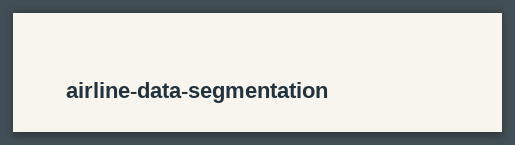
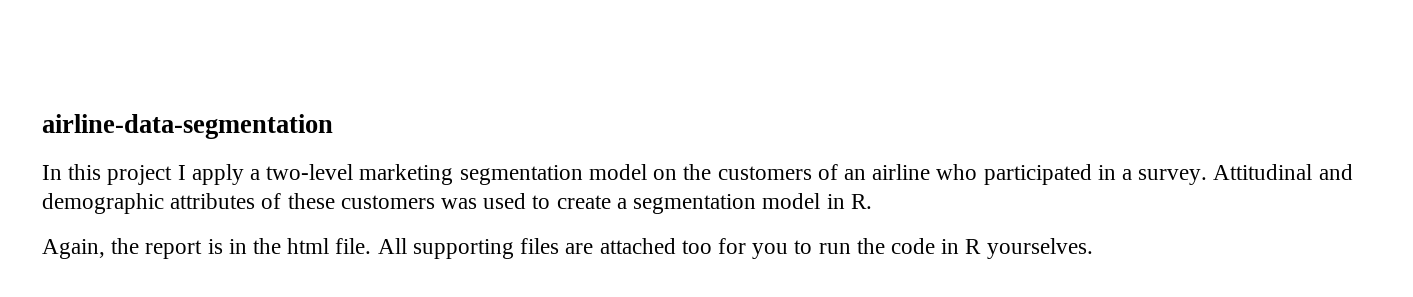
+ In this project I apply a two-level marketing segmentation model on the customers of an airline who participated in a survey. Attitudinal and demographic attributes of these customers was used to create a segmentation model in R.
+ Again, the report is in the html file. All supporting files are attached too for you to run the code in R yourselves.

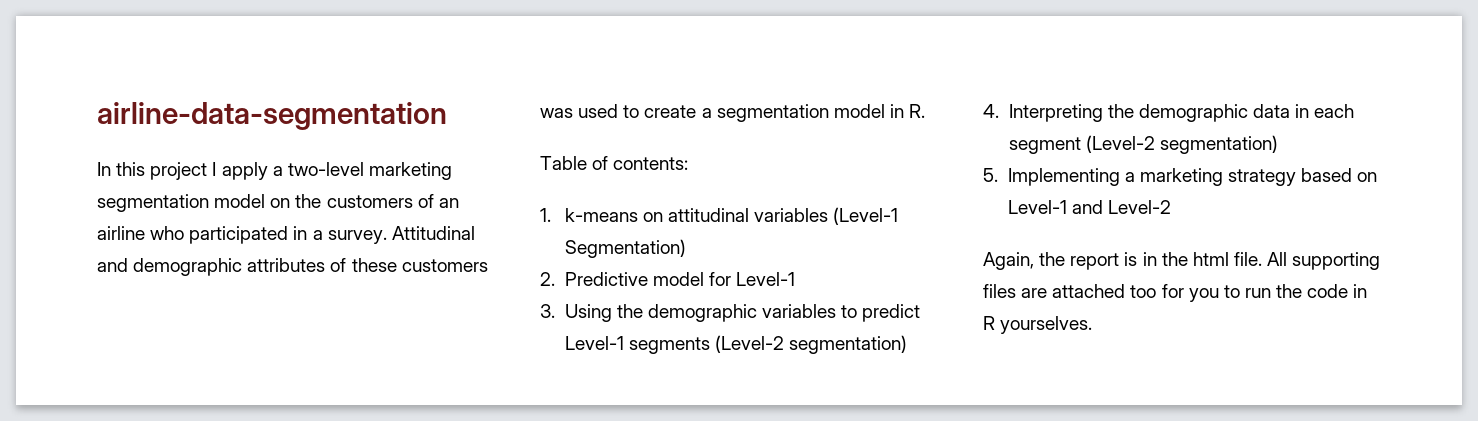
+ Table of contents:
+ 1. k-means on attitudinal variables (Level-1 Segmentation)
+ 2. Predictive model for Level-1
+ 3. Using the demographic variables to predict Level-1 segments (Level-2 segmentation)
+ 4. Interpreting the demographic data in each segment (Level-2 segmentation)
+ 5. Implementing a marketing strategy based on Level-1 and Level-2

